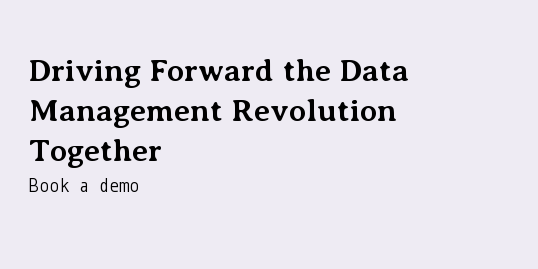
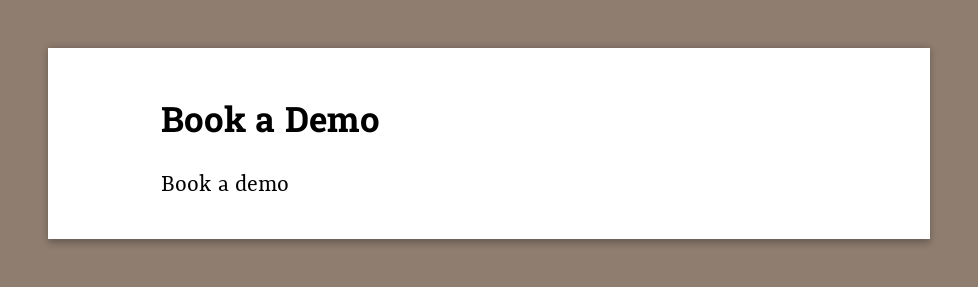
- Driving Forward the Data Management Revolution Together
+ Book a Demo

